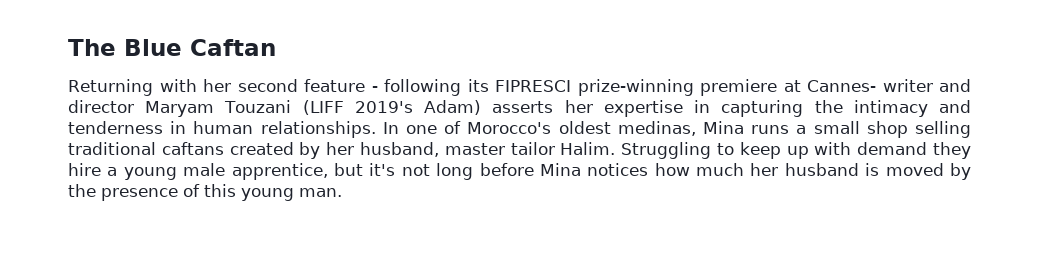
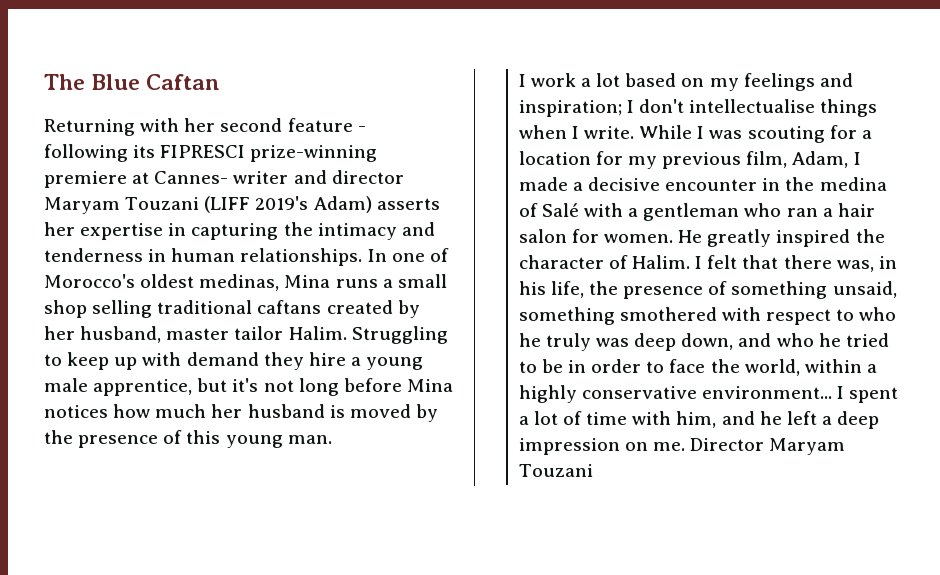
+ I work a lot based on my feelings and inspiration; I don't intellectualise things when I write. While I was scouting for a location for my previous film, Adam, I made a decisive encounter in the medina of Salé with a gentleman who ran a hair salon for women. He greatly inspired the character of Halim. I felt that there was, in his life, the presence of something unsaid, something smothered with respect to who he truly was deep down, and who he tried to be in order to face the world, within a highly conservative environment... I spent a lot of time with him, and he left a deep impression on me. Director Maryam Touzani

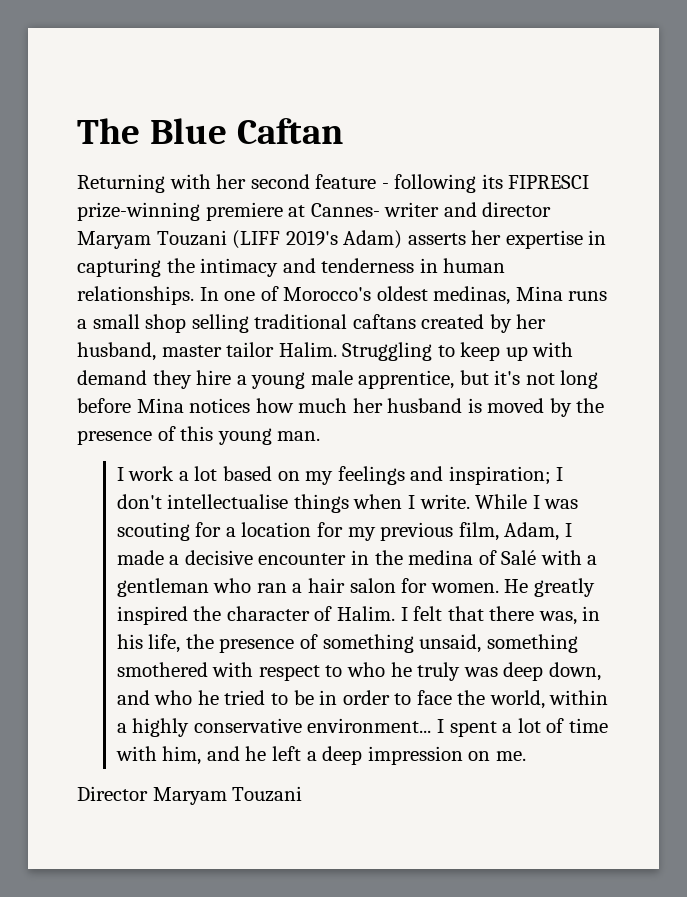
- I spent a lot of time with him, and he left a deep impression on me. Director Maryam Touzani
+ I spent a lot of time with him, and he left a deep impression on me.
+ Director Maryam Touzani

